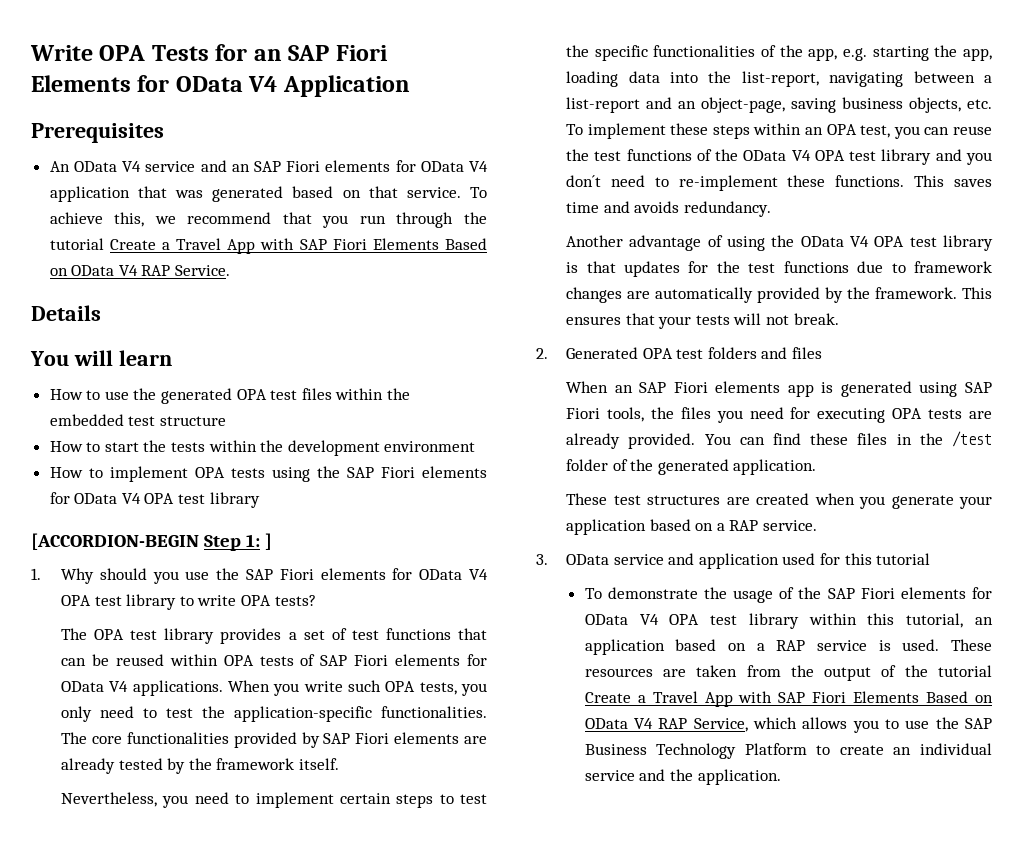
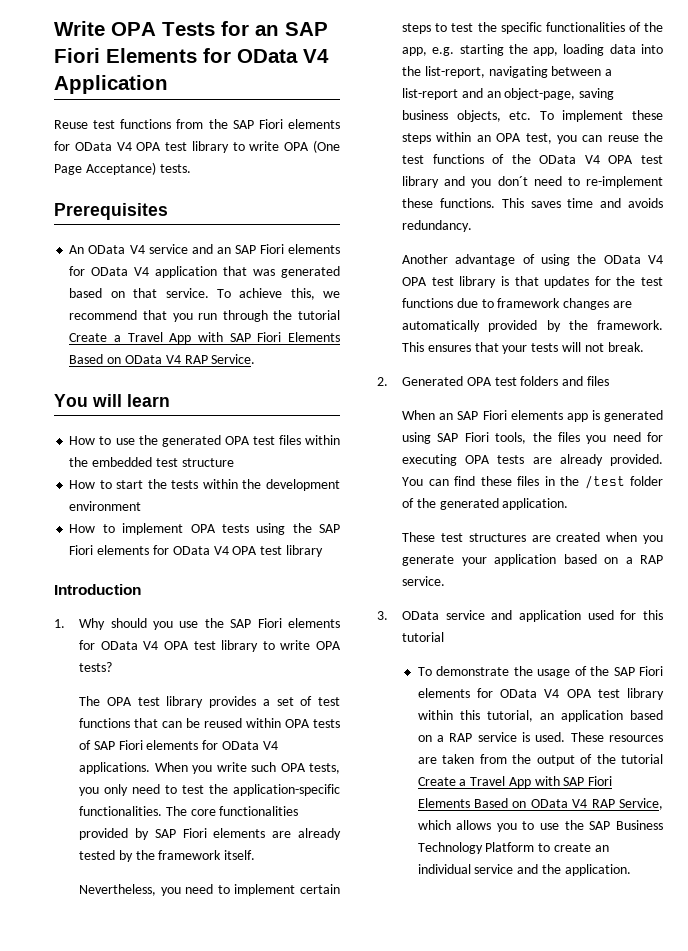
+ Reuse test functions from the SAP Fiori elements for OData V4 OPA test library to write OPA (One Page Acceptance) tests.
- Details
- [ACCORDION-BEGIN Step 1: ]
+ Introduction

